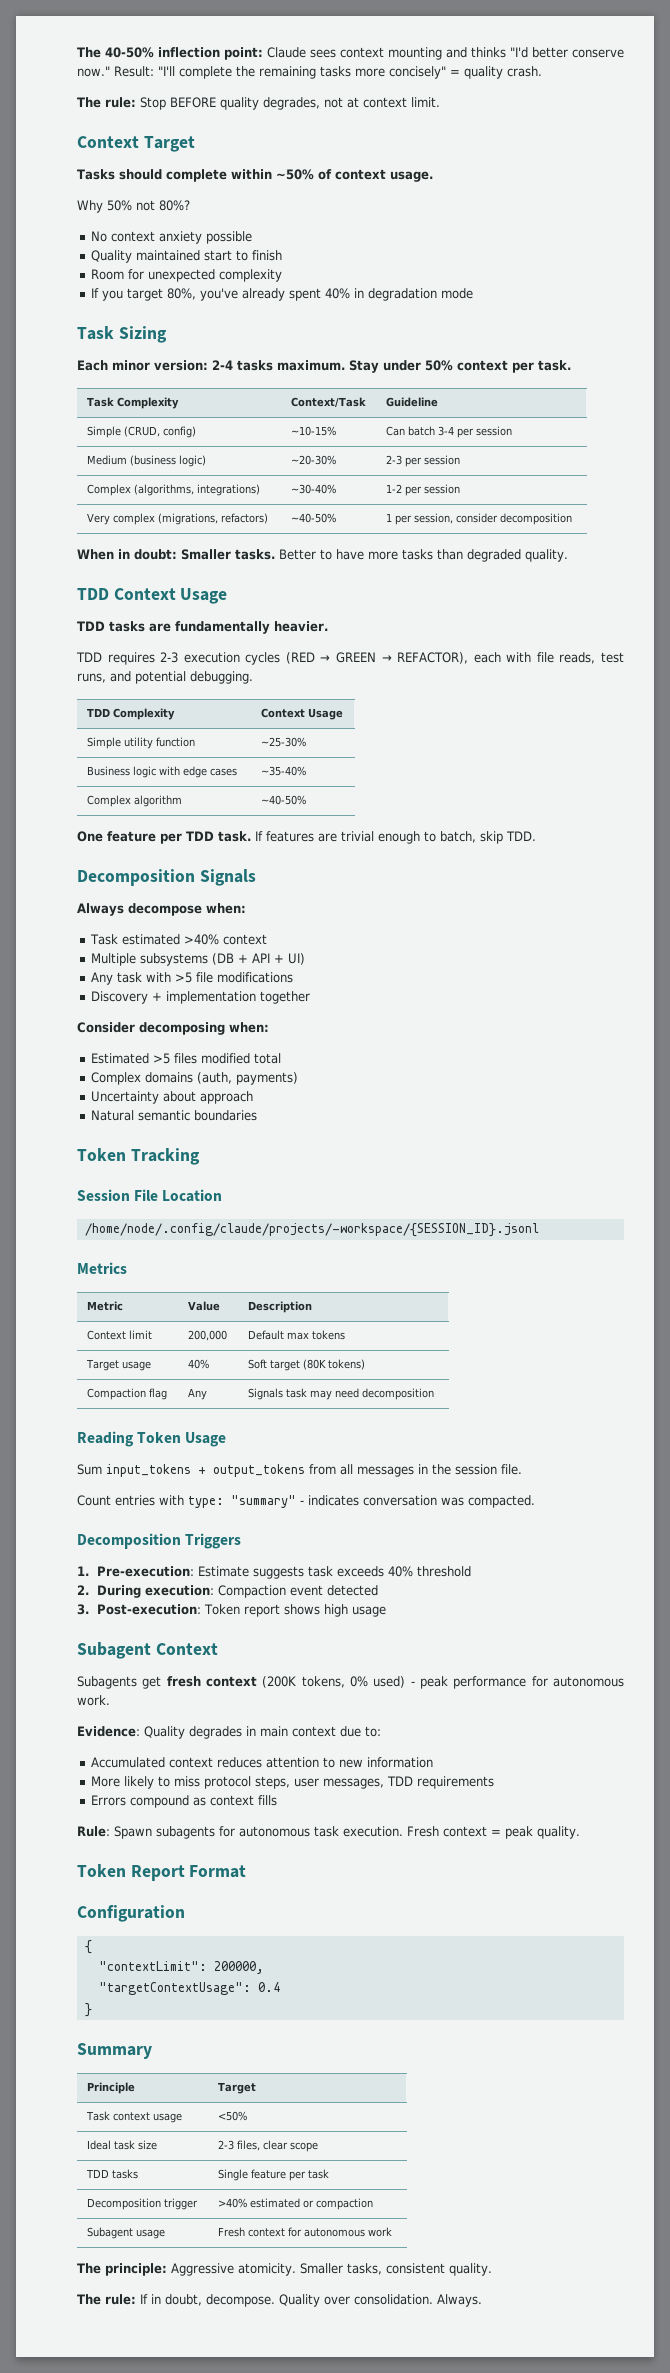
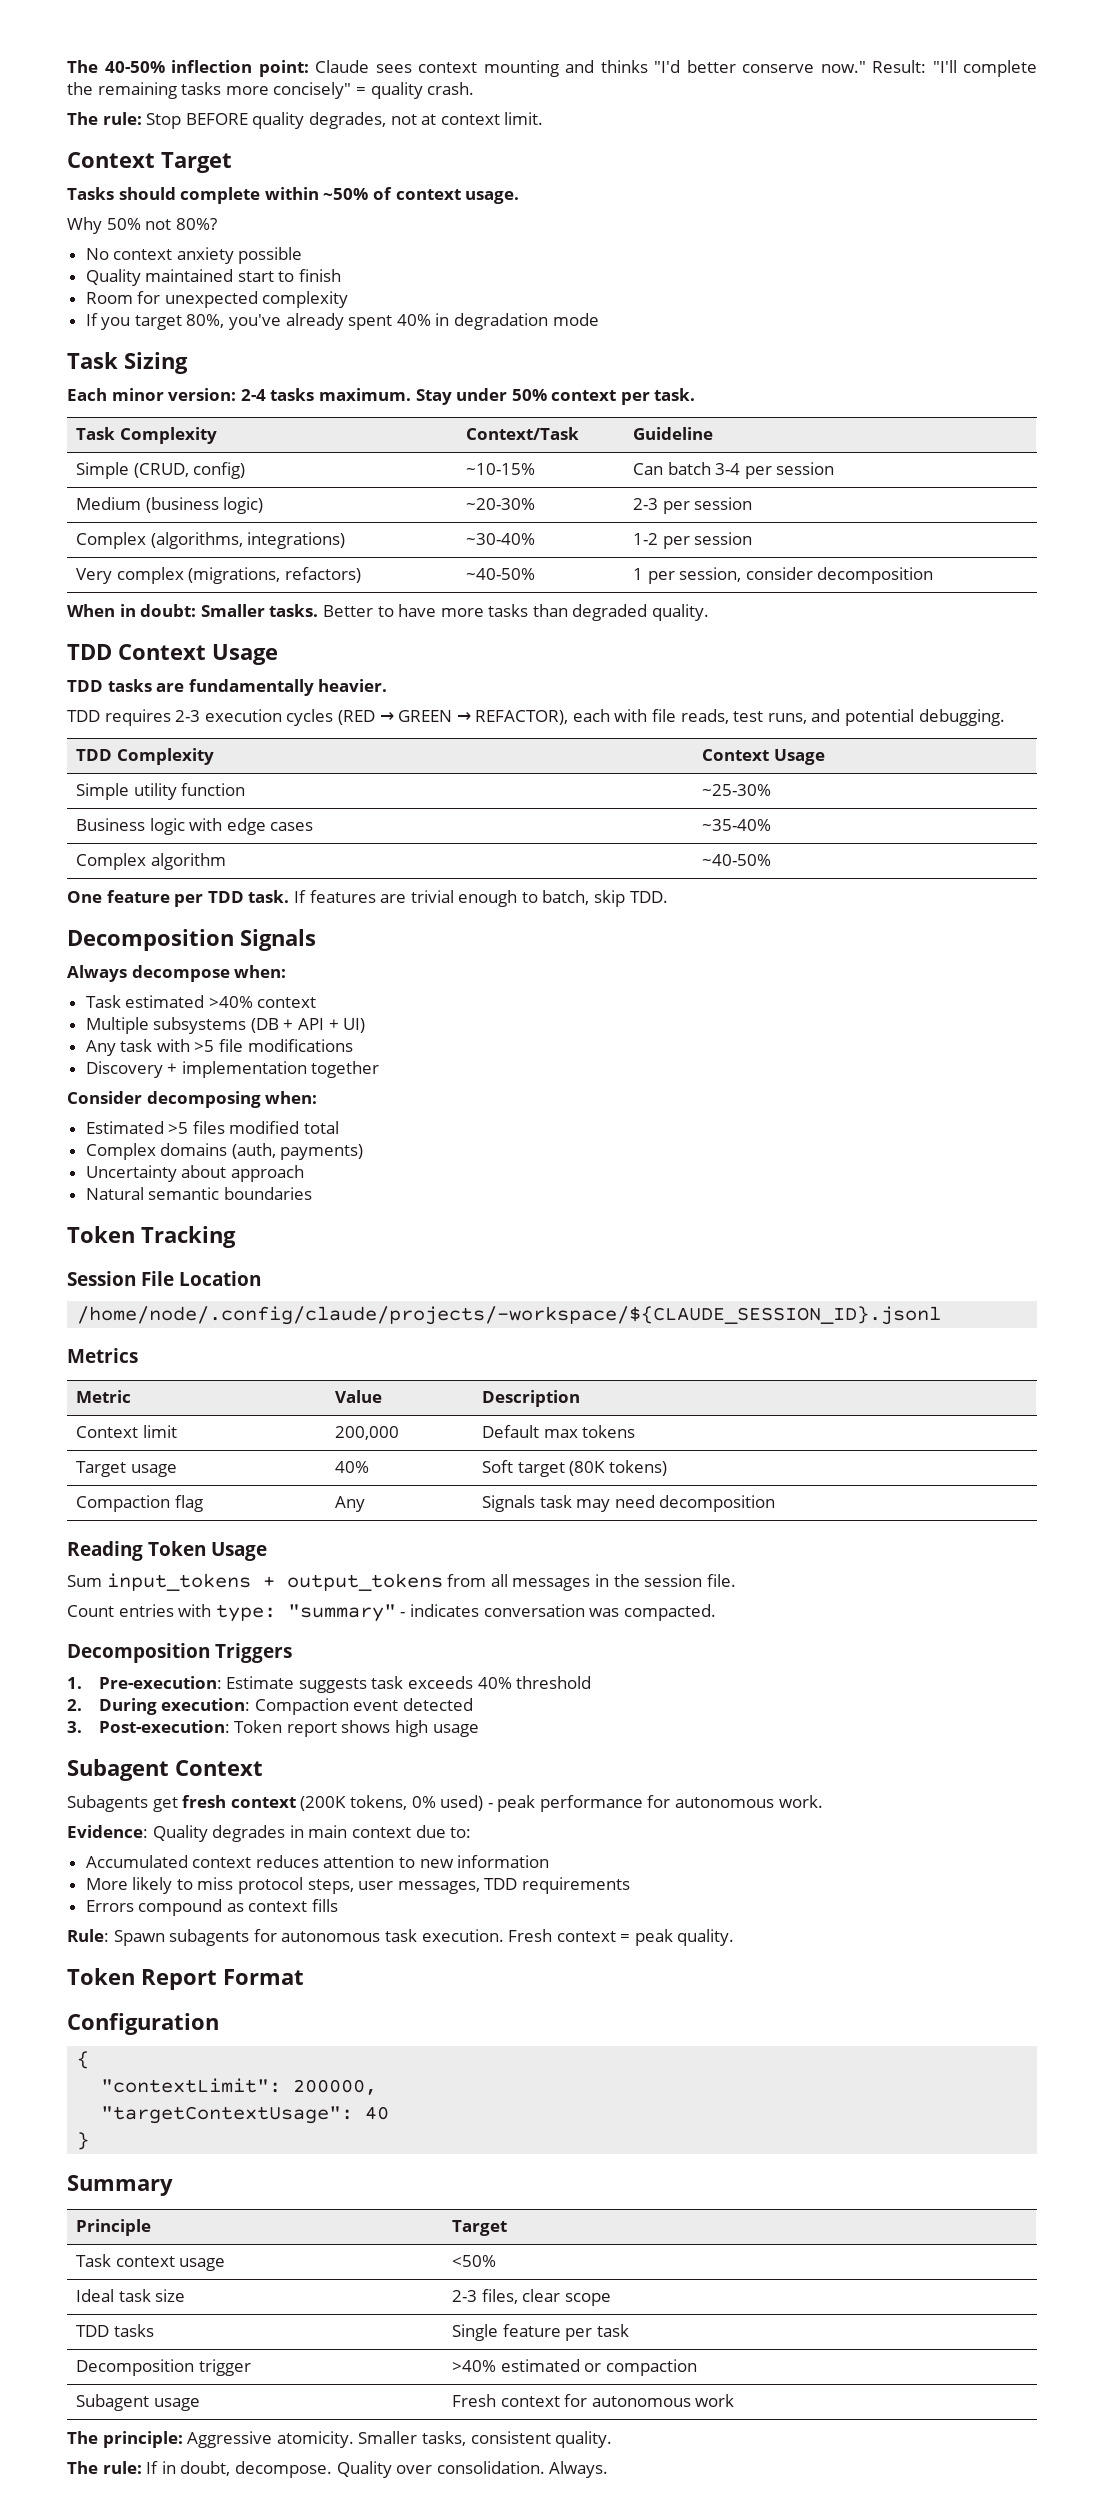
- /home/node/.config/claude/projects/-workspace/{SESSION_ID}.jsonl
+ /home/node/.config/claude/projects/-workspace/${CLAUDE_SESSION_ID}.jsonl
- "targetContextUsage": 0.4
+ "targetContextUsage": 40

